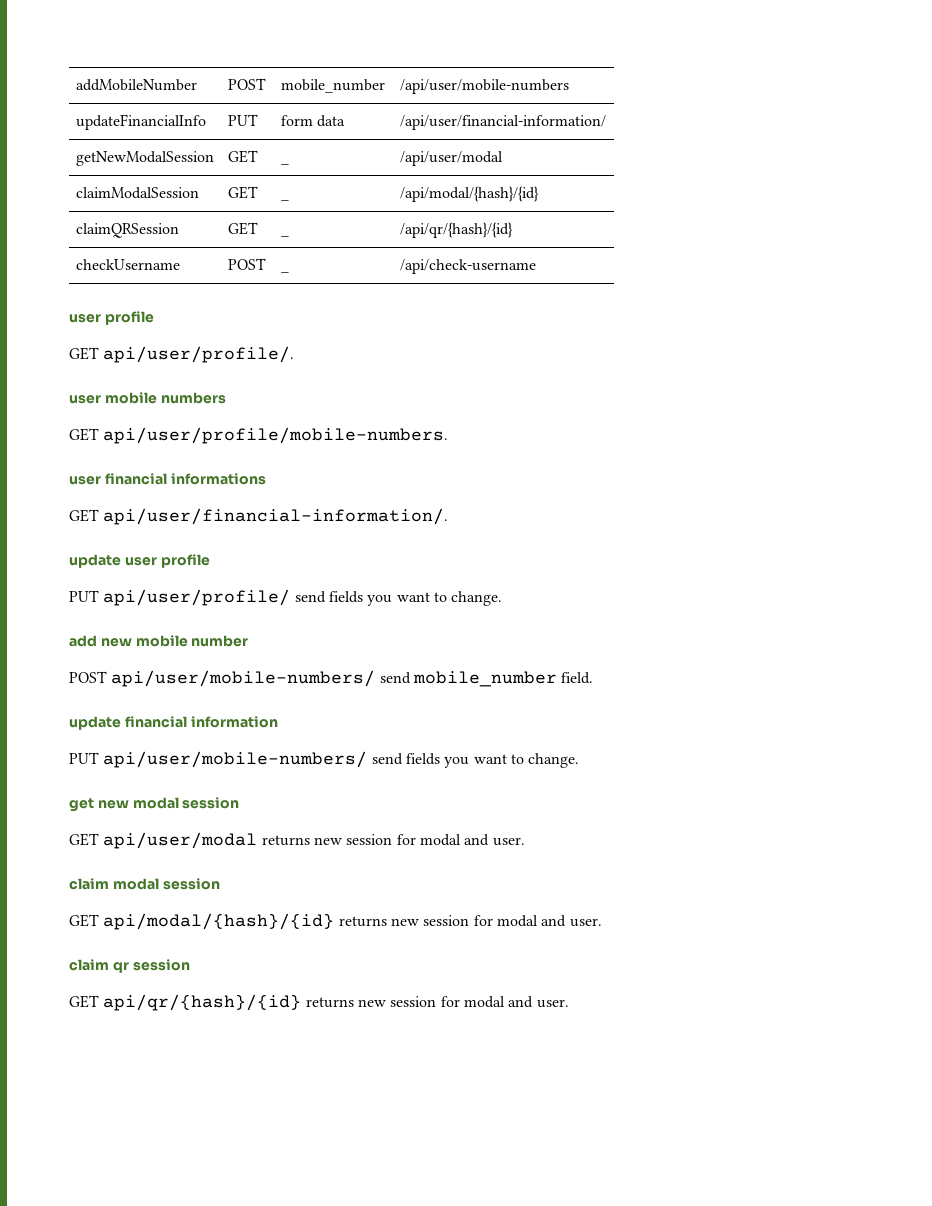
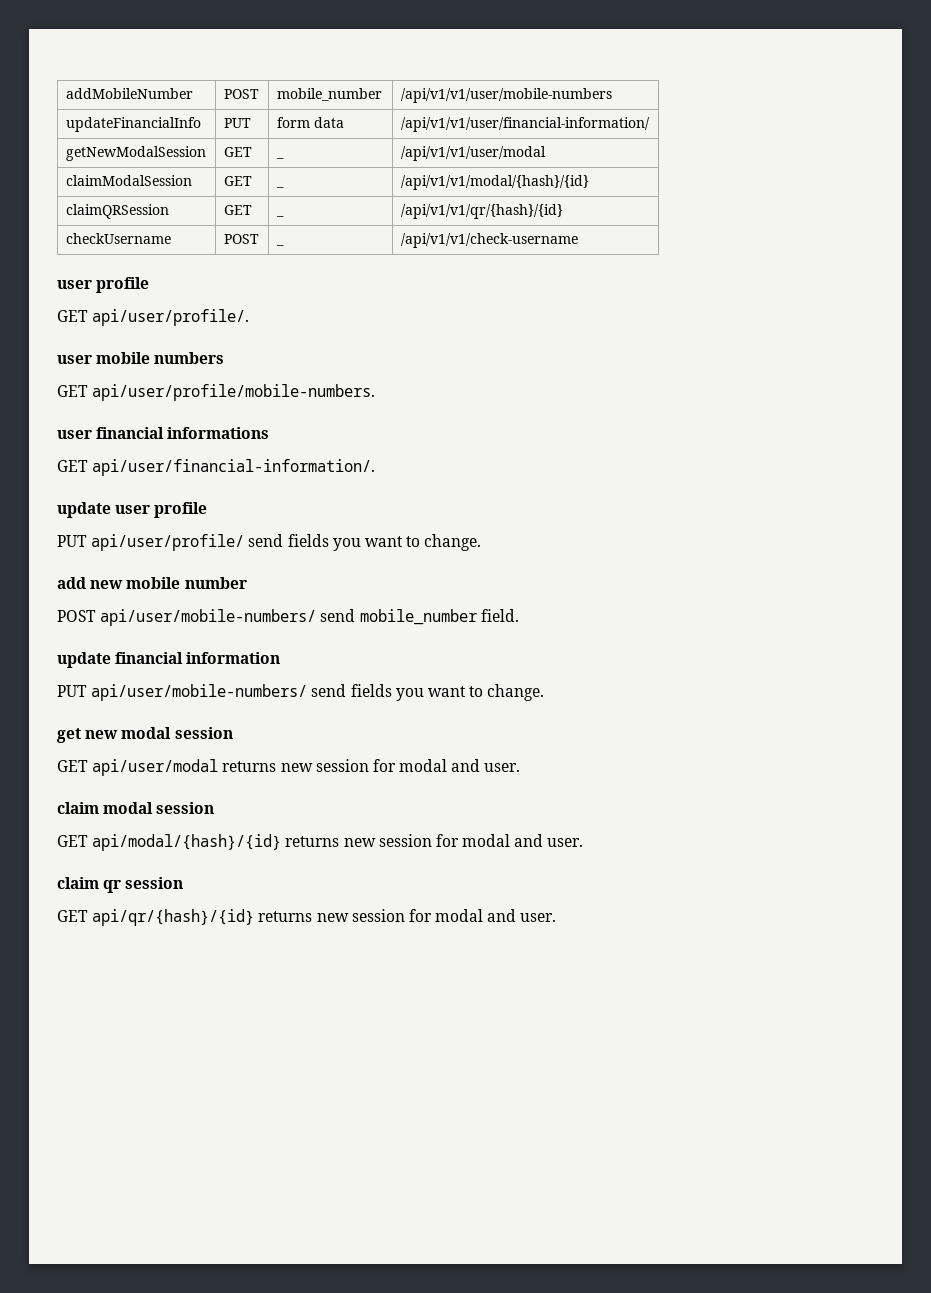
- addMobileNumber | POST | mobile_number | /api/user/mobile-numbers
+ addMobileNumber | POST | mobile_number | /api/v1/v1/user/mobile-numbers
- updateFinancialInfo | PUT | form data | /api/user/financial-information/
+ updateFinancialInfo | PUT | form data | /api/v1/v1/user/financial-information/
- getNewModalSession | GET | _ | /api/user/modal
+ getNewModalSession | GET | _ | /api/v1/v1/user/modal
- claimModalSession | GET | _ | /api/modal/{hash}/{id}
+ claimModalSession | GET | _ | /api/v1/v1/modal/{hash}/{id}
- claimQRSession | GET | _ | /api/qr/{hash}/{id}
+ claimQRSession | GET | _ | /api/v1/v1/qr/{hash}/{id}
- checkUsername | POST | _ | /api/check-username
+ checkUsername | POST | _ | /api/v1/v1/check-username

